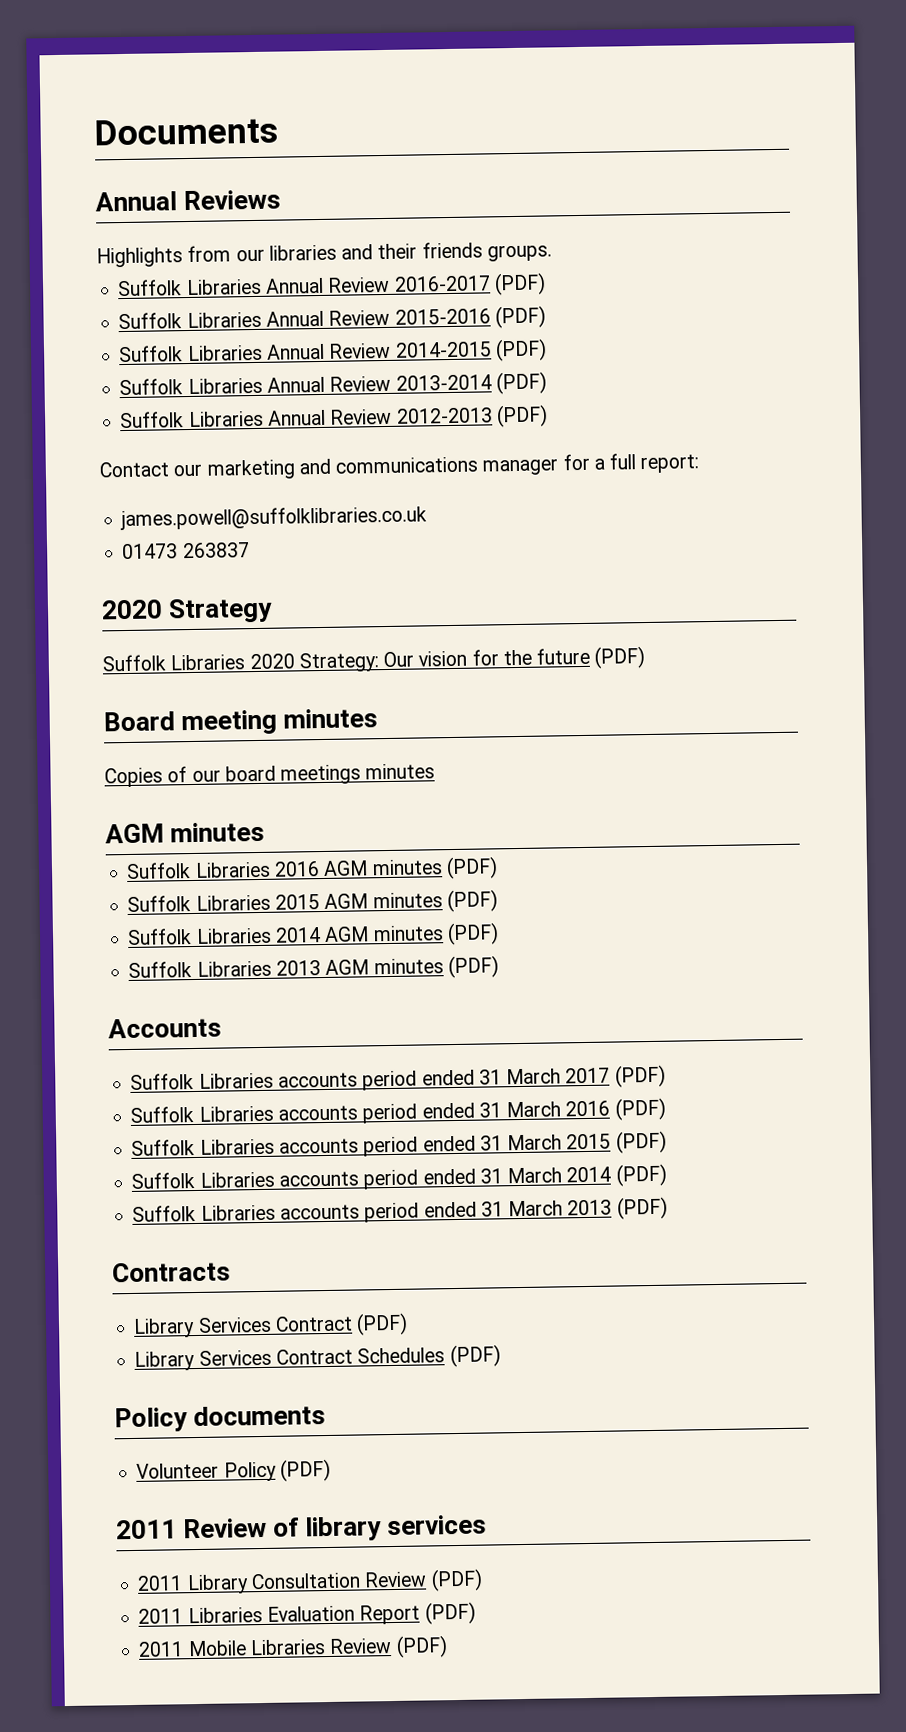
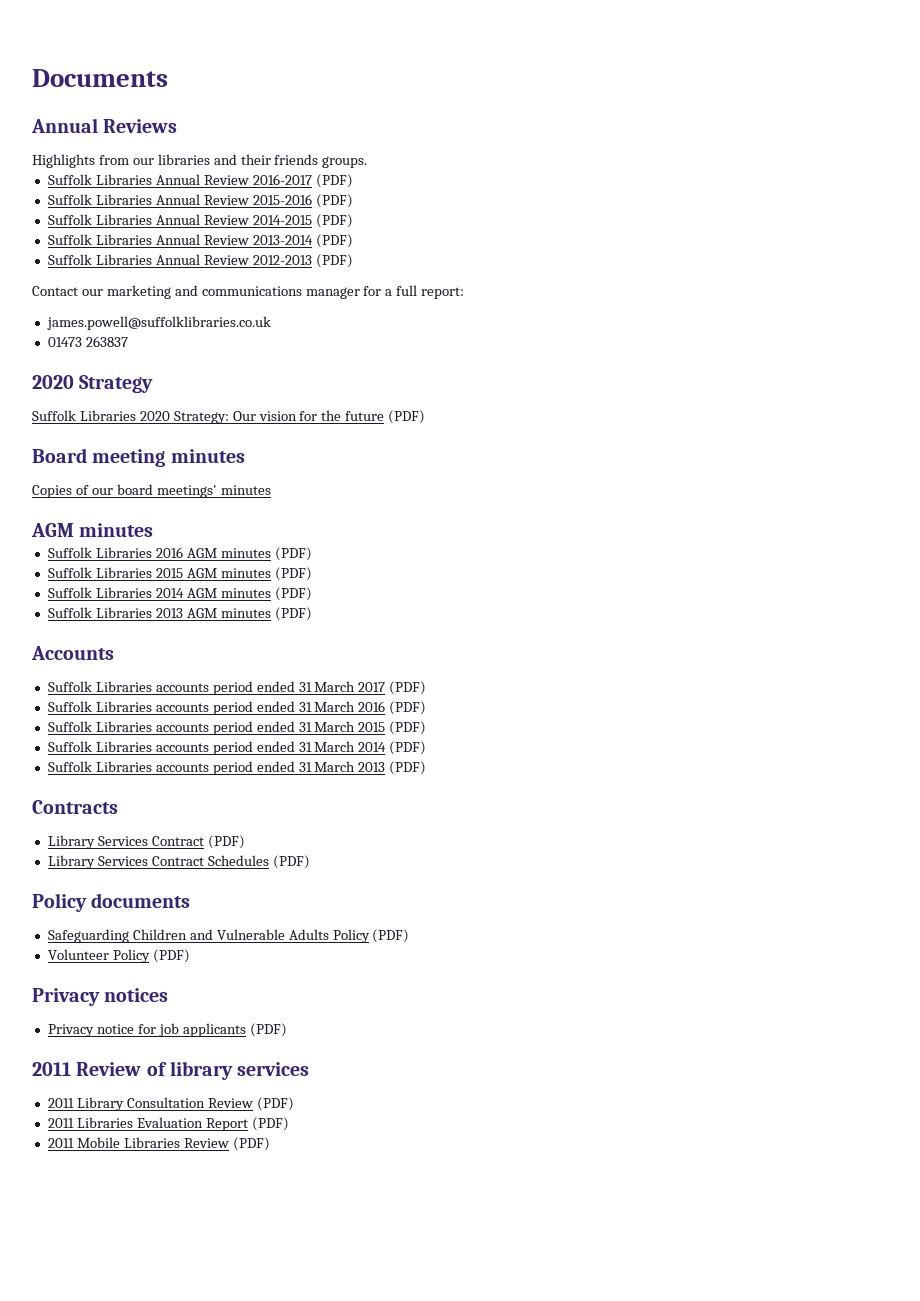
- Copies of our board meetings minutes
+ Copies of our board meetings' minutes
+ Safeguarding Children and Vulnerable Adults Policy (PDF)
  Volunteer Policy (PDF)
+ Privacy notices
+ Privacy notice for job applicants (PDF)

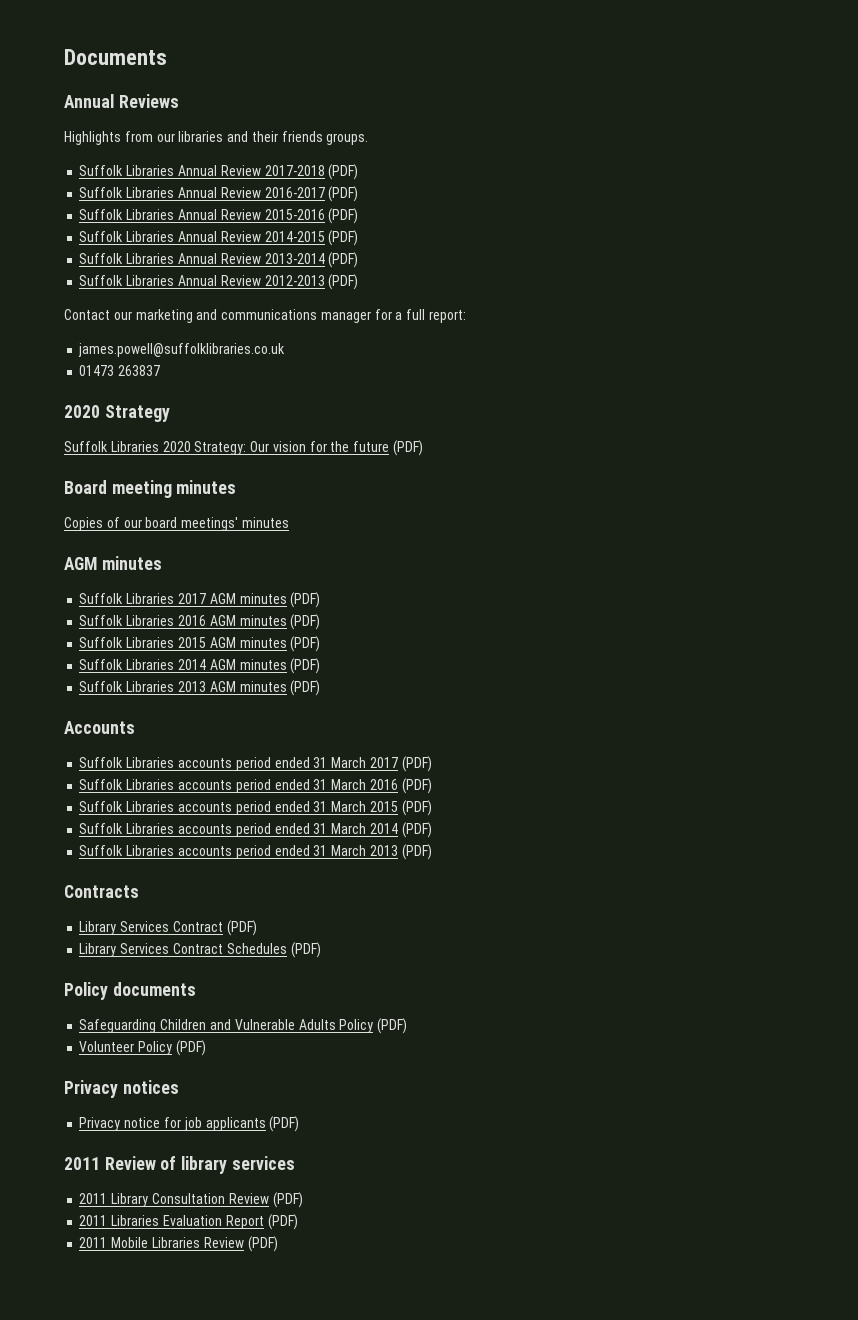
+ Suffolk Libraries Annual Review 2017-2018 (PDF)
+ Suffolk Libraries 2017 AGM minutes (PDF)

